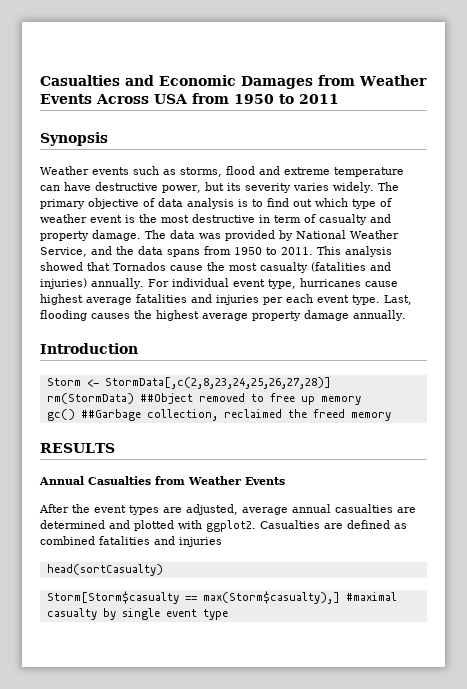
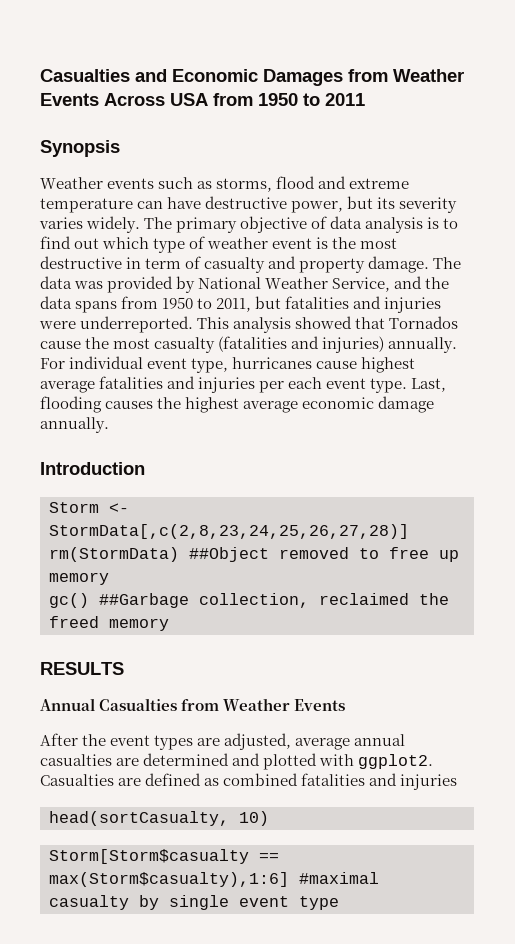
- The data was provided by National Weather Service, and the data spans from 1950 to 2011.
+ The data was provided by National Weather Service, and the data spans from 1950 to 2011, but fatalities and injuries were underreported.
- Last, flooding causes the highest average property damage annually.
+ Last, flooding causes the highest average economic damage annually.
- head(sortCasualty)
+ head(sortCasualty, 10)
- Storm[Storm$casualty == max(Storm$casualty),] #maximal casualty by single event type
+ Storm[Storm$casualty == max(Storm$casualty),1:6] #maximal casualty by single event type

